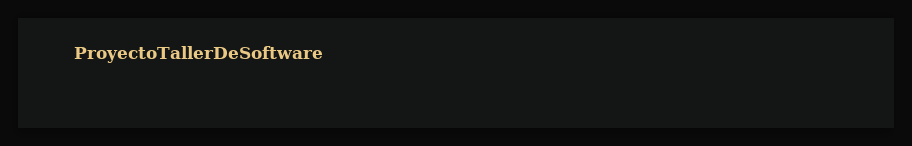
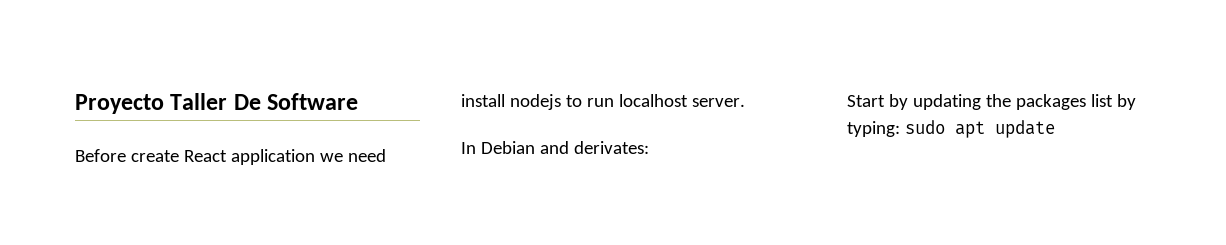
- ProyectoTallerDeSoftware
+ Proyecto Taller De Software
+ Before create React application we need install nodejs to run localhost server.
+ In Debian and derivates:
+ Start by updating the packages list by typing: sudo apt update

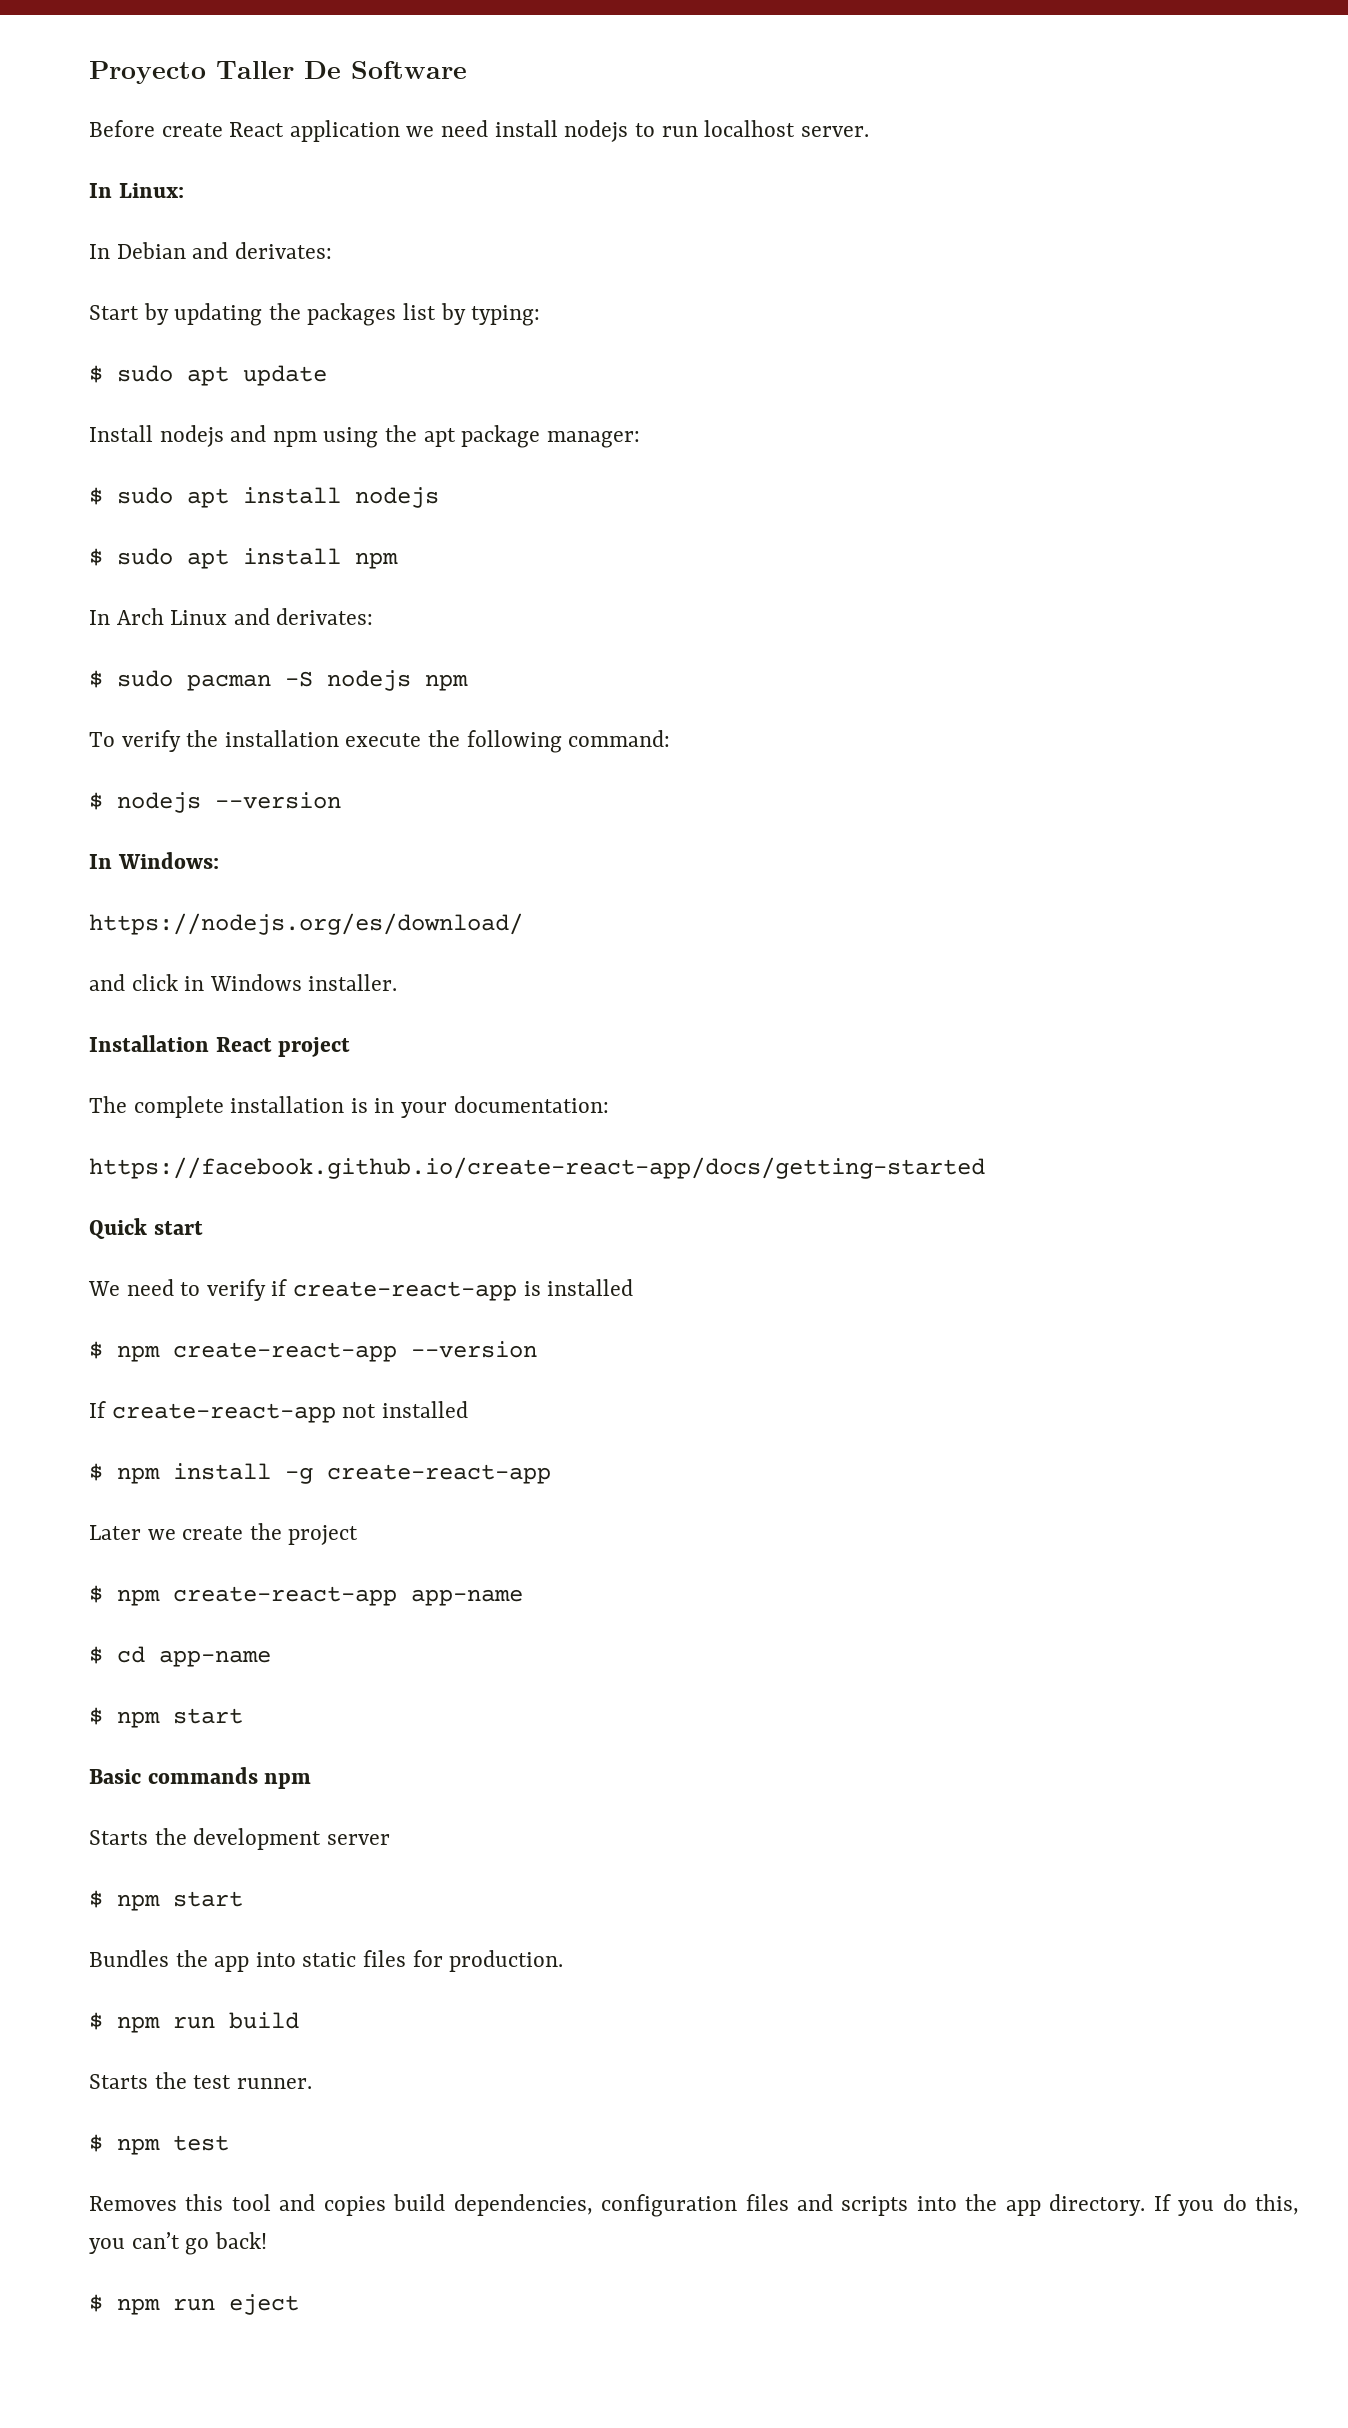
+ In Linux:
- Start by updating the packages list by typing: sudo apt update
+ Start by updating the packages list by typing:
+ $ sudo apt update
+ Install nodejs and npm using the apt package manager:
+ $ sudo apt install nodejs
+ $ sudo apt install npm
+ In Arch Linux and derivates:
+ $ sudo pacman -S nodejs npm
+ To verify the installation execute the following command:
+ $ nodejs --version
+ In Windows:
+ https://nodejs.org/es/download/
+ and click in Windows installer.
+ Installation React project
+ The complete installation is in your documentation:
+ https://facebook.github.io/create-react-app/docs/getting-started
+ Quick start
+ We need to verify if create-react-app is installed
+ $ npm create-react-app --version
+ If create-react-app not installed
+ $ npm install -g create-react-app
+ Later we create the project
+ $ npm create-react-app app-name
+ $ cd app-name
+ $ npm start
+ Basic commands npm
+ Starts the development server
+ $ npm start
+ Bundles the app into static files for production.
+ $ npm run build
+ Starts the test runner.
+ $ npm test
+ Removes this tool and copies build dependencies, configuration files and scripts into the app directory. If you do this, you can’t go back!
+ $ npm run eject

